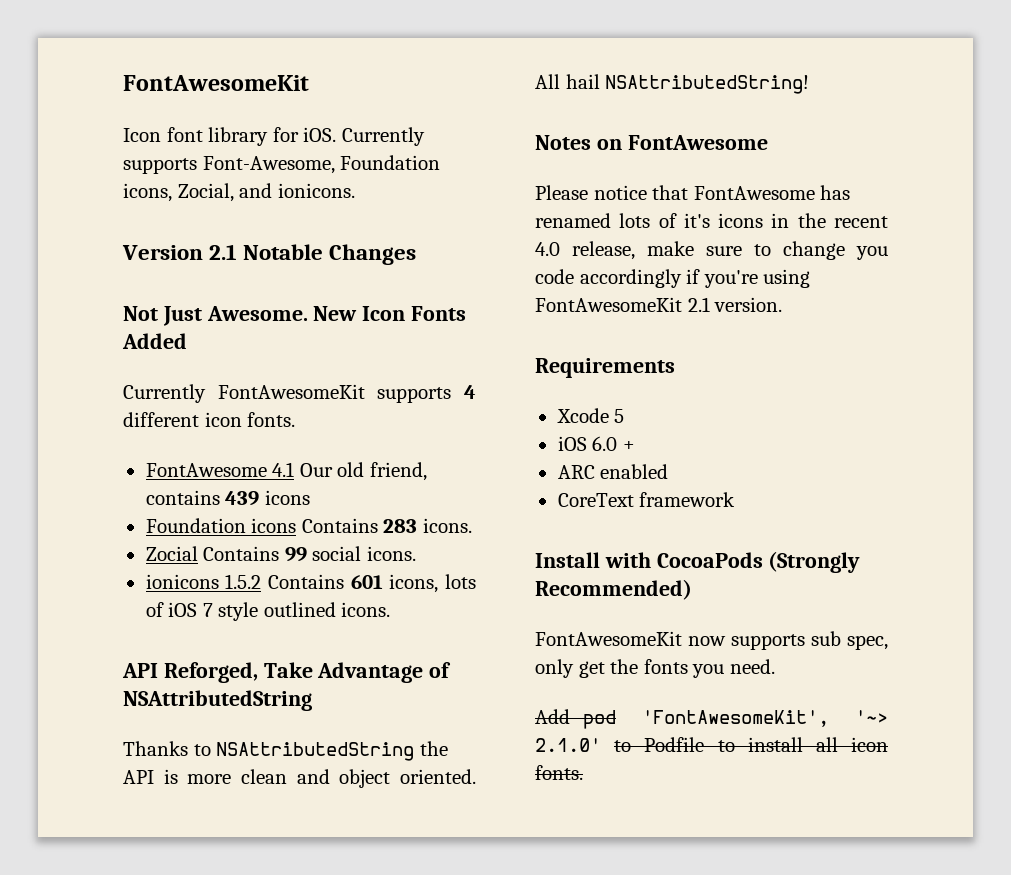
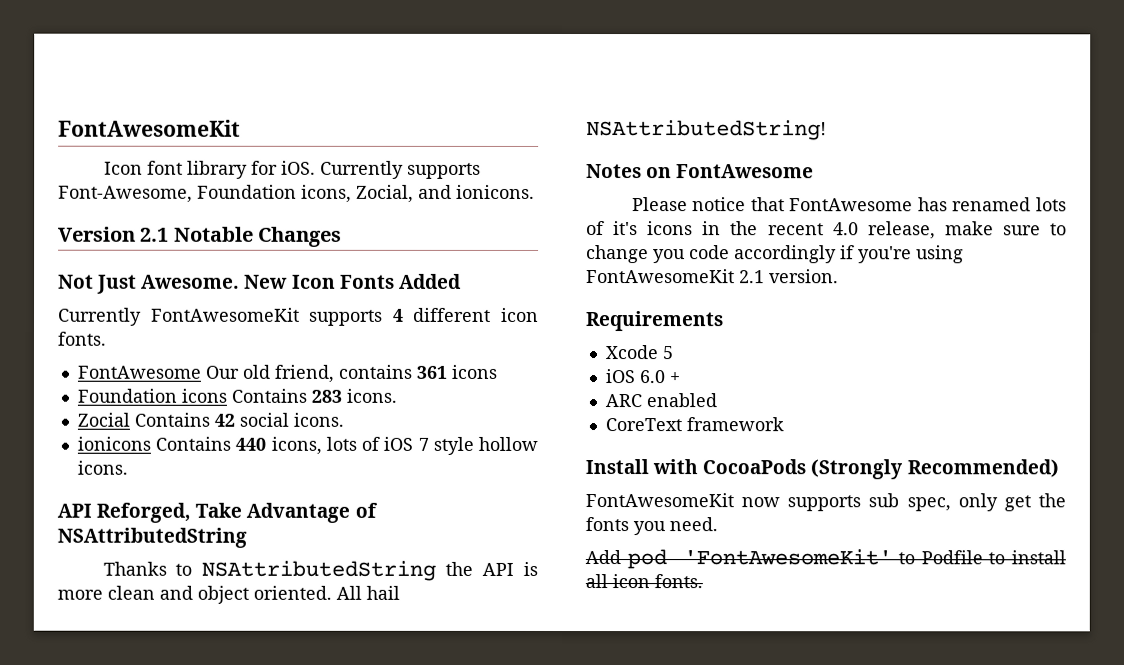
- FontAwesome 4.1 Our old friend, contains 439 icons
+ FontAwesome Our old friend, contains 361 icons
- Zocial Contains 99 social icons.
+ Zocial Contains 42 social icons.
- ionicons 1.5.2 Contains 601 icons, lots of iOS 7 style outlined icons.
+ ionicons Contains 440 icons, lots of iOS 7 style hollow icons.
- Add pod 'FontAwesomeKit', '~> 2.1.0' to Podfile to install all icon fonts.
+ Add pod 'FontAwesomeKit' to Podfile to install all icon fonts.

